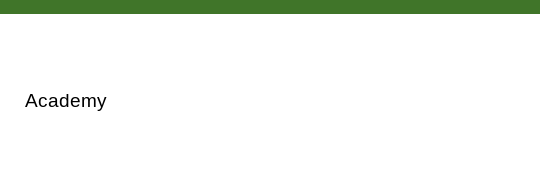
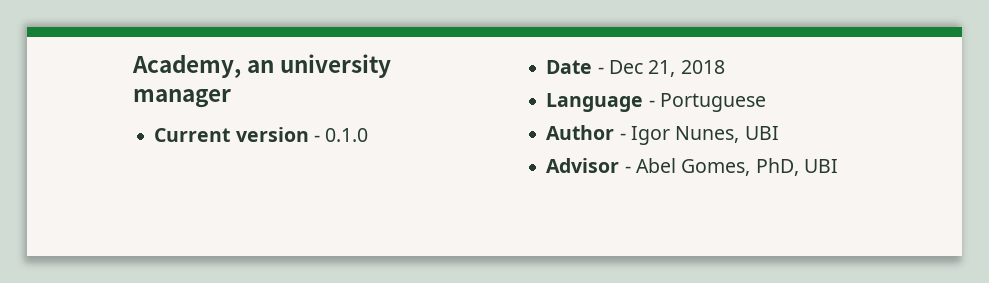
- Academy
+ Academy, an university manager
+ Current version - 0.1.0
+ Date - Dec 21, 2018
+ Language - Portuguese
+ Author - Igor Nunes, UBI
+ Advisor - Abel Gomes, PhD, UBI

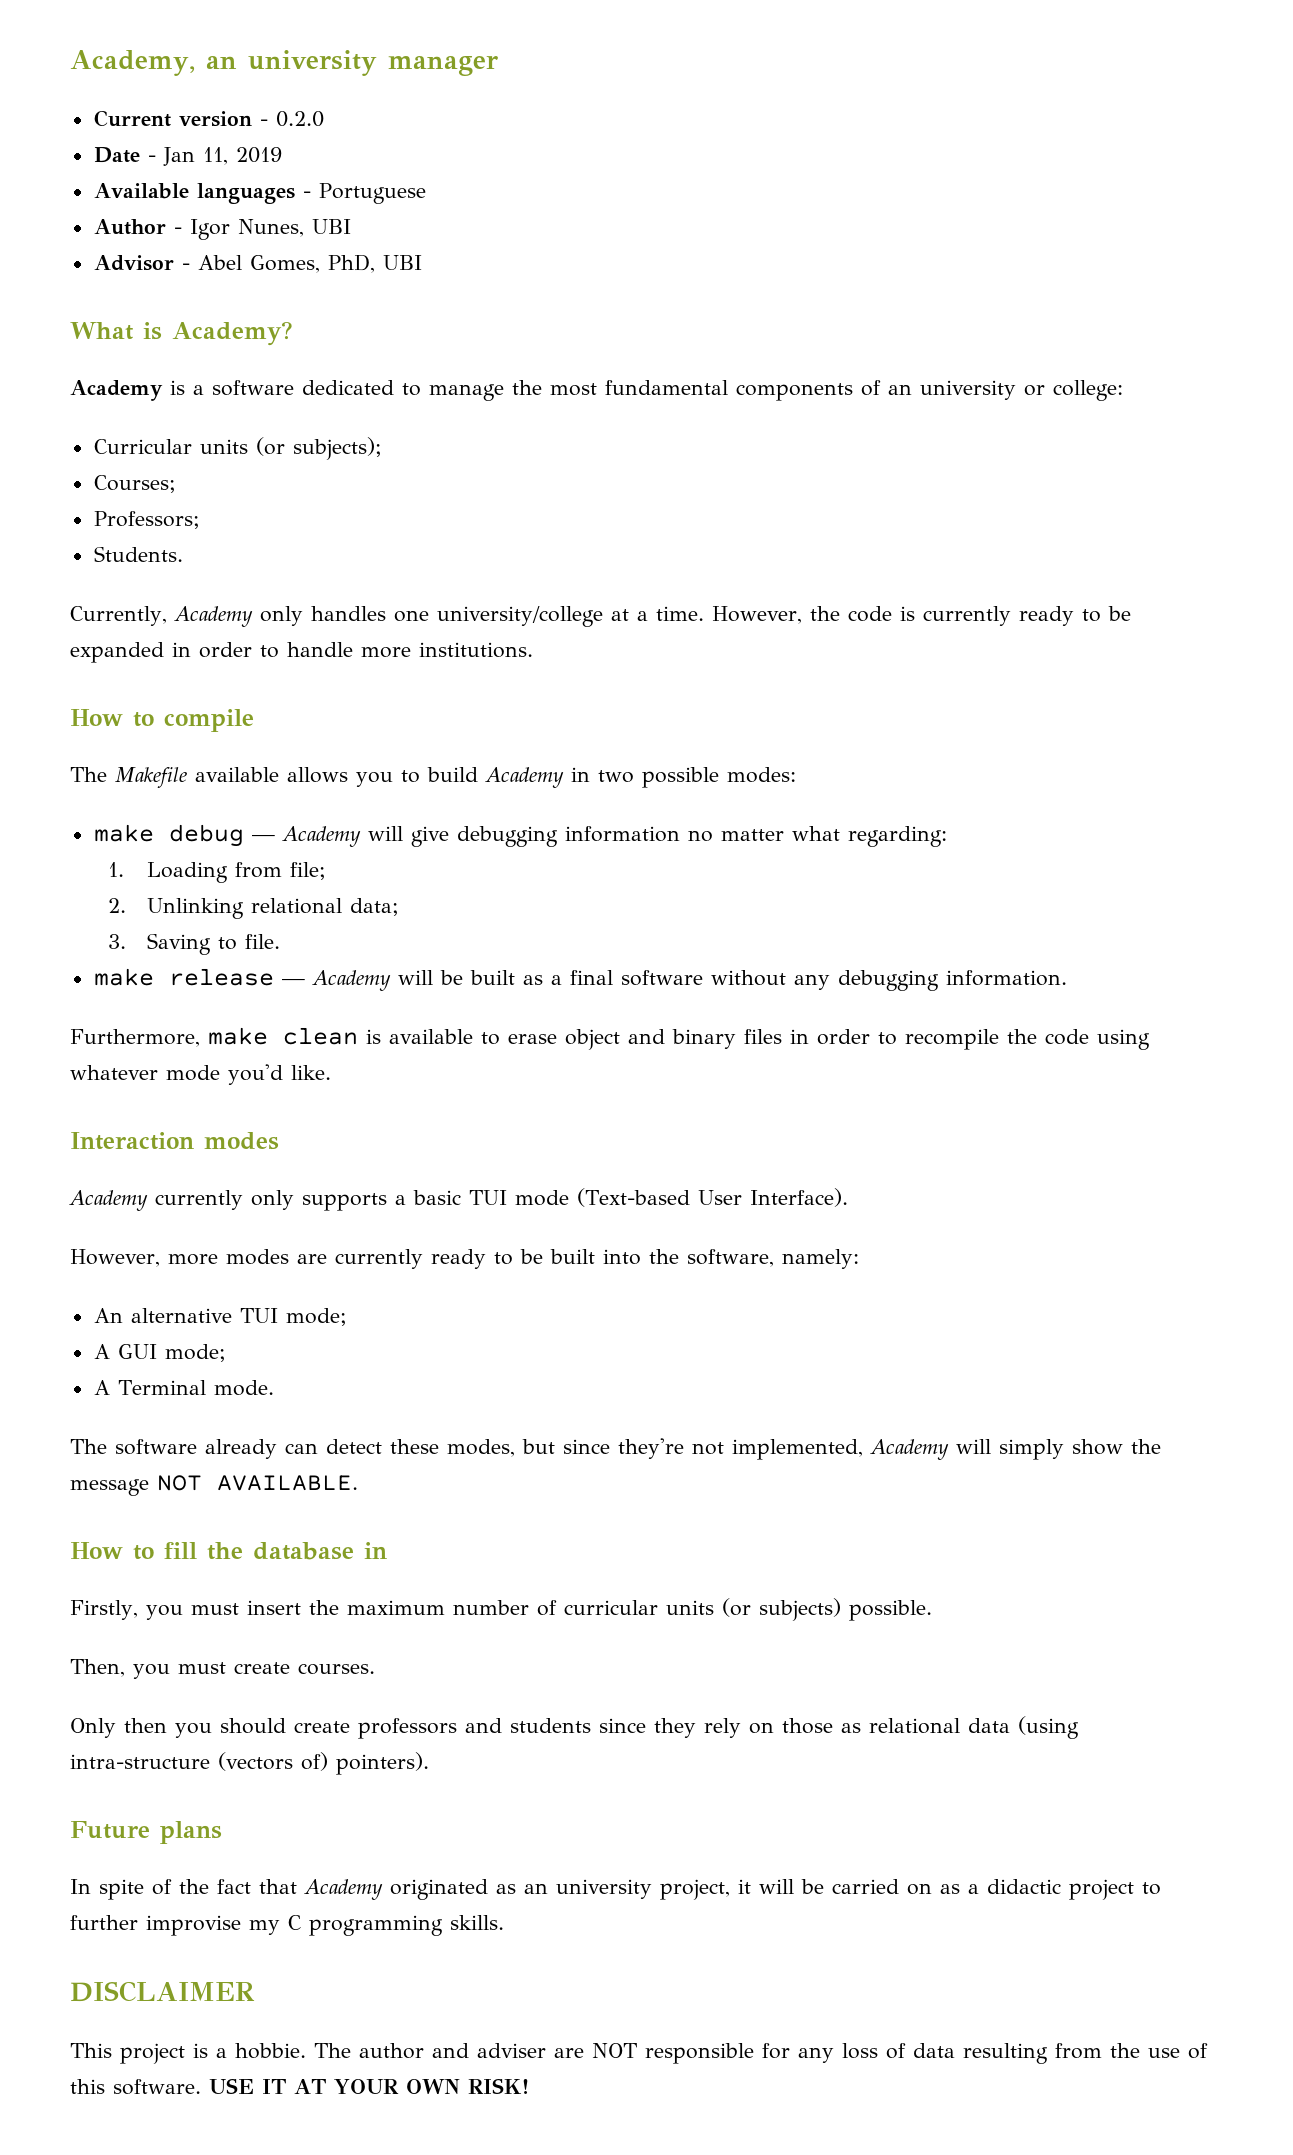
- Current version - 0.1.0
+ Current version - 0.2.0
- Date - Dec 21, 2018
- Language - Portuguese
+ Date - Jan 11, 2019
+ Available languages - Portuguese
+ What is Academy?
+ Academy is a software dedicated to manage the most fundamental components of an university or college:
+ Curricular units (or subjects);
+ Courses;
+ Professors;
+ Students.
+ Currently, Academy only handles one university/college at a time. However, the code is currently ready to be expanded in order to handle more institutions.
+ How to compile
+ The Makefile available allows you to build Academy in two possible modes:
+ make debug — Academy will give debugging information no matter what regarding:
+ 1. Loading from file;
+ 2. Unlinking relational data;
+ 3. Saving to file.
+ make release — Academy will be built as a final software without any debugging information.
+ Furthermore, make clean is available to erase object and binary files in order to recompile the code using whatever mode you'd like.
+ Interaction modes
+ Academy currently only supports a basic TUI mode (Text-based User Interface).
+ However, more modes are currently ready to be built into the software, namely:
+ An alternative TUI mode;
+ A GUI mode;
+ A Terminal mode.
+ The software already can detect these modes, but since they're not implemented, Academy will simply show the message NOT AVAILABLE.
+ How to fill the database in
+ Firstly, you must insert the maximum number of curricular units (or subjects) possible.
+ Then, you must create courses.
+ Only then you should create professors and students since they rely on those as relational data (using intra-structure (vectors of) pointers).
+ Future plans
+ In spite of the fact that Academy originated as an university project, it will be carried on as a didactic project to further improvise my C programming skills.
+ DISCLAIMER
+ This project is a hobbie. The author and adviser are NOT responsible for any loss of data resulting from the use of this software. USE IT AT YOUR OWN RISK!

